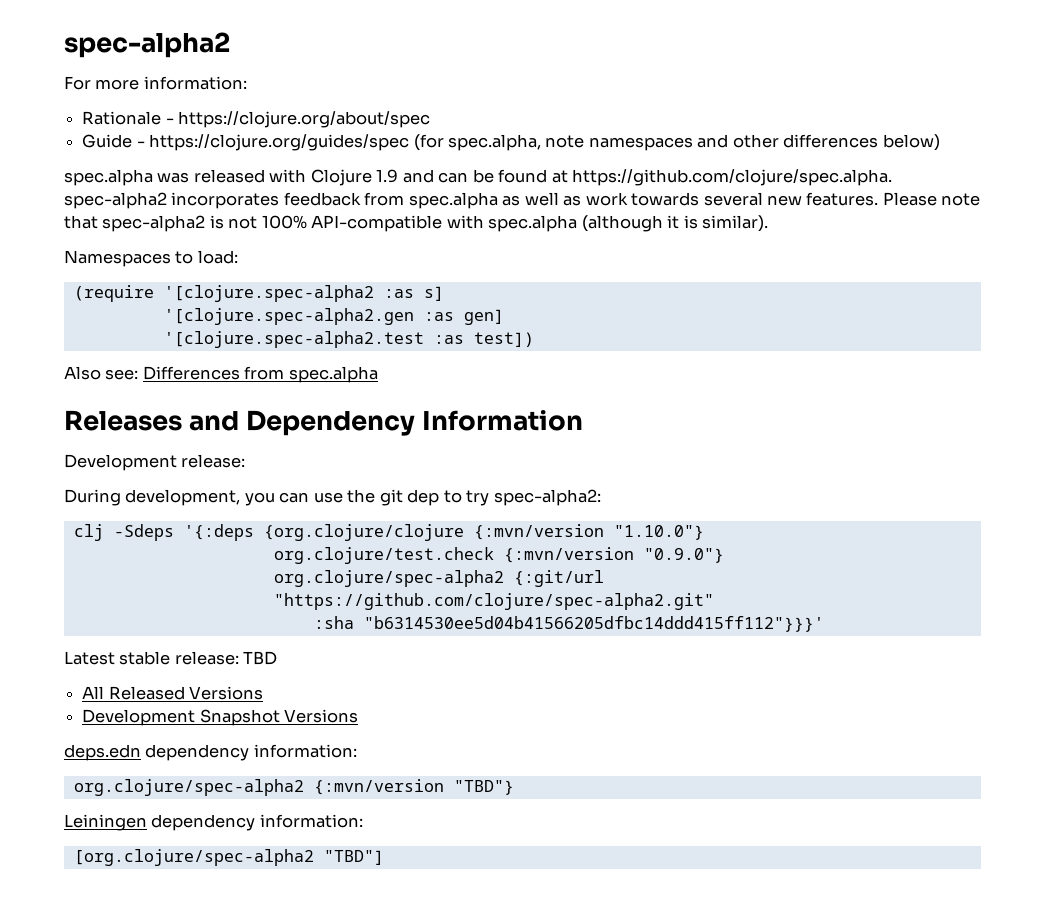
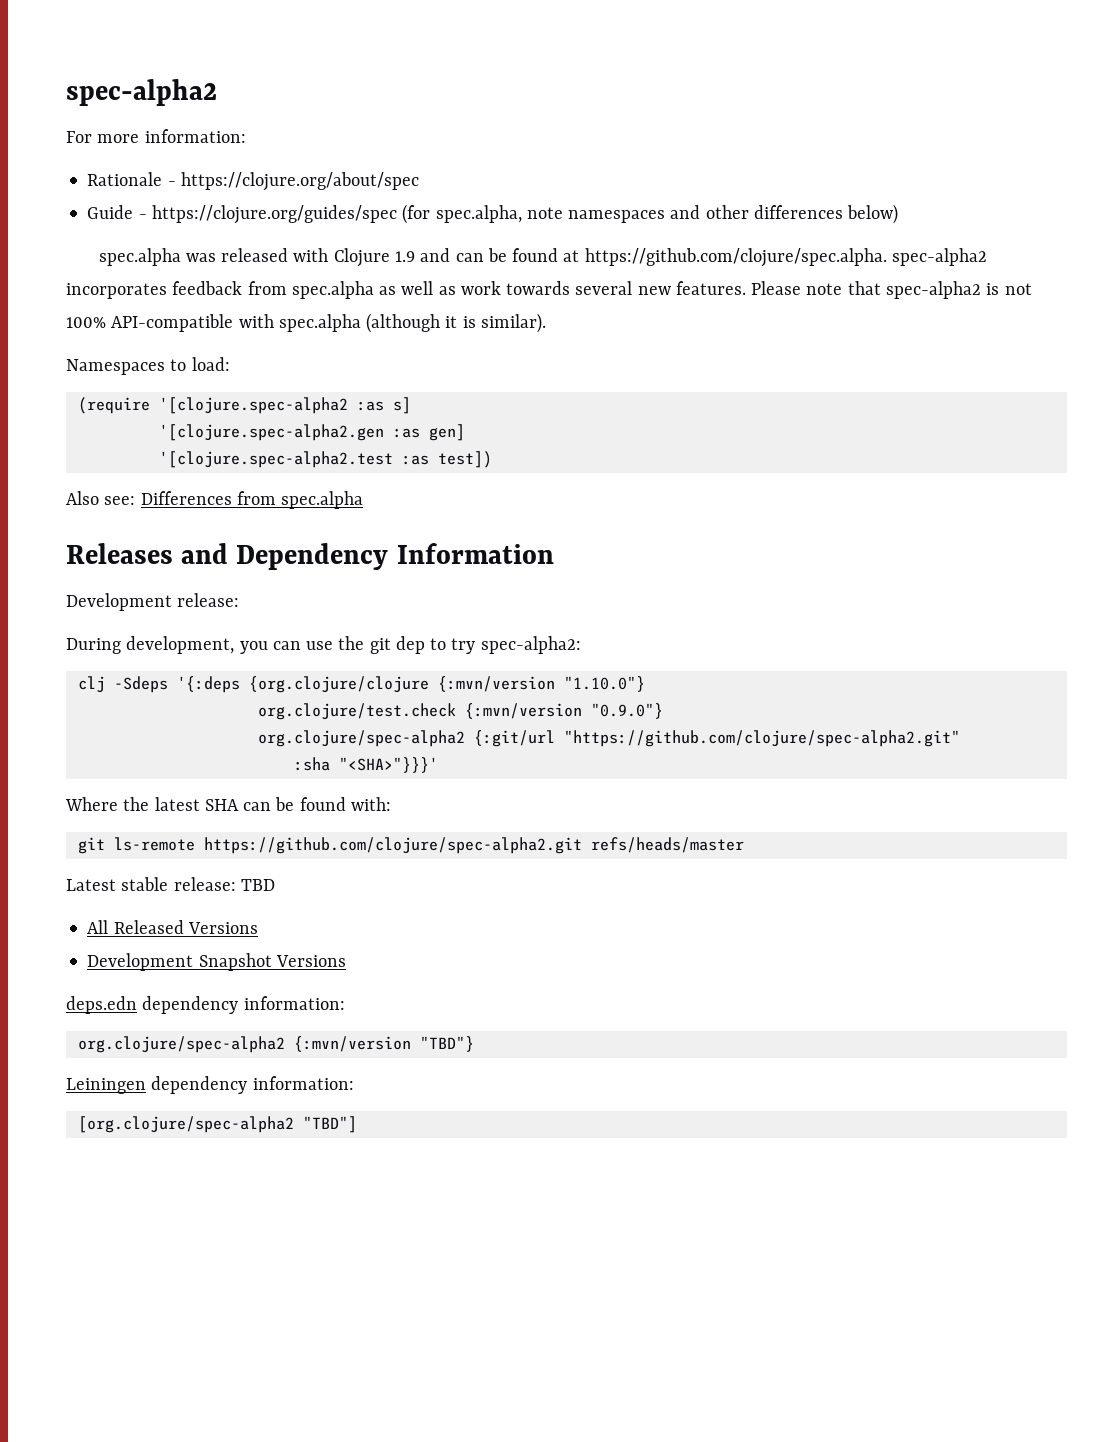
- :sha "b6314530ee5d04b41566205dfbc14ddd415ff112"}}}'
+ :sha "<SHA>"}}}'
+ Where the latest SHA can be found with:
+ git ls-remote https://github.com/clojure/spec-alpha2.git refs/heads/master

